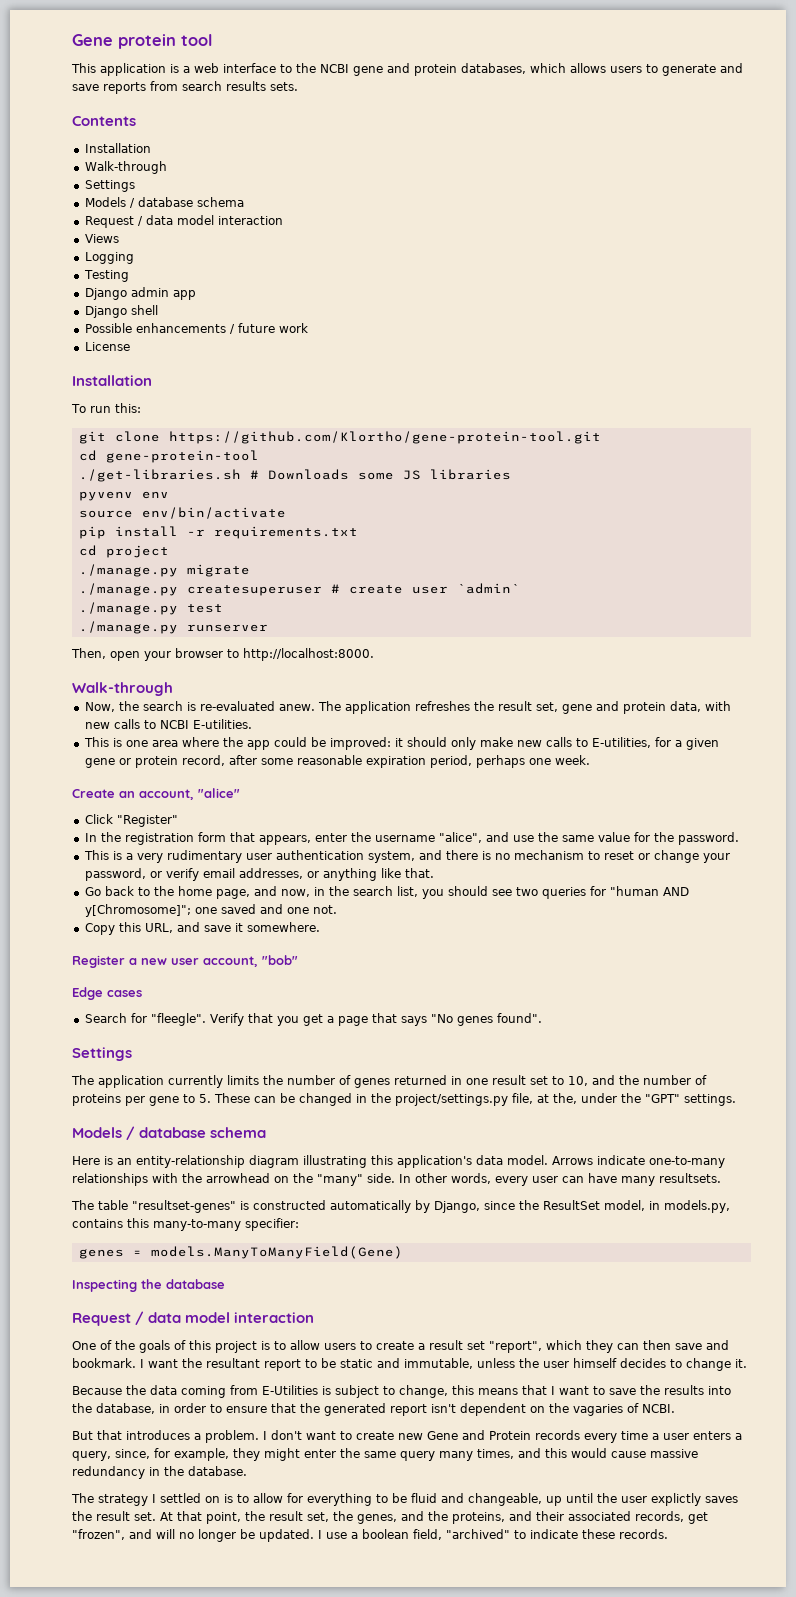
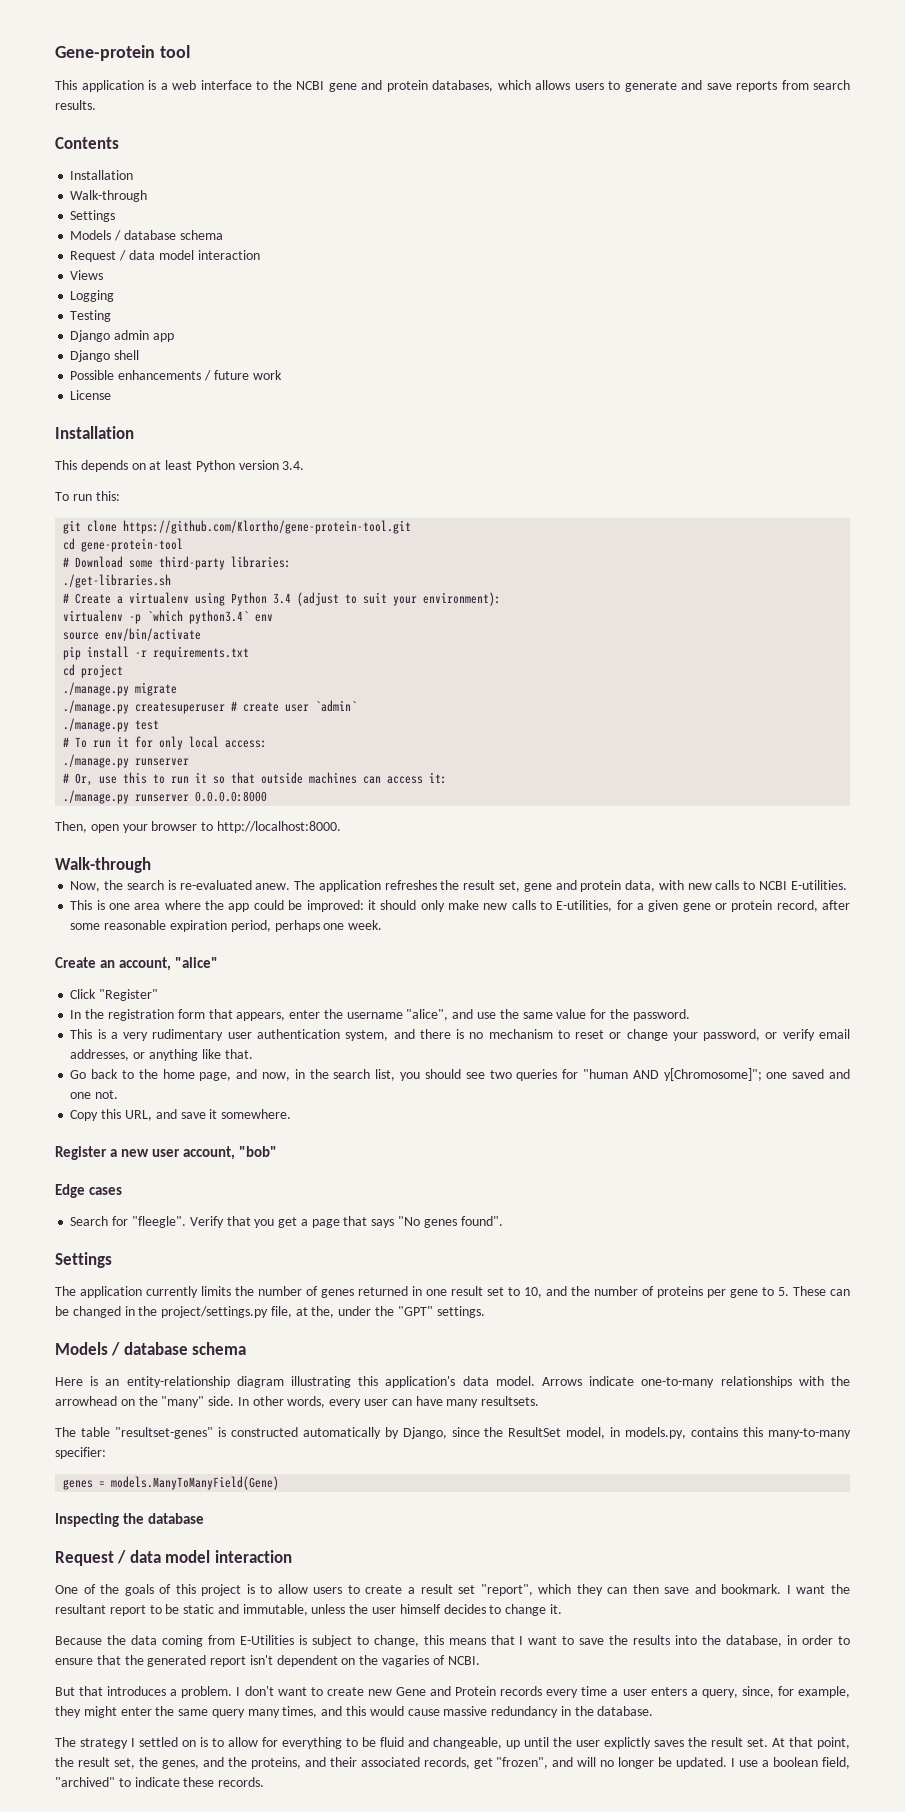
- Gene protein tool
+ Gene-protein tool
- This application is a web interface to the NCBI gene and protein databases, which allows users to generate and save reports from search results sets.
+ This application is a web interface to the NCBI gene and protein databases, which allows users to generate and save reports from search results.
+ This depends on at least Python version 3.4.
- ./get-libraries.sh # Downloads some JS libraries
- pyvenv env
+ # Download some third-party libraries:
+ ./get-libraries.sh
+ # Create a virtualenv using Python 3.4 (adjust to suit your environment):
+ virtualenv -p `which python3.4` env
+ # To run it for only local access:
  ./manage.py runserver
+ # Or, use this to run it so that outside machines can access it:
+ ./manage.py runserver 0.0.0.0:8000

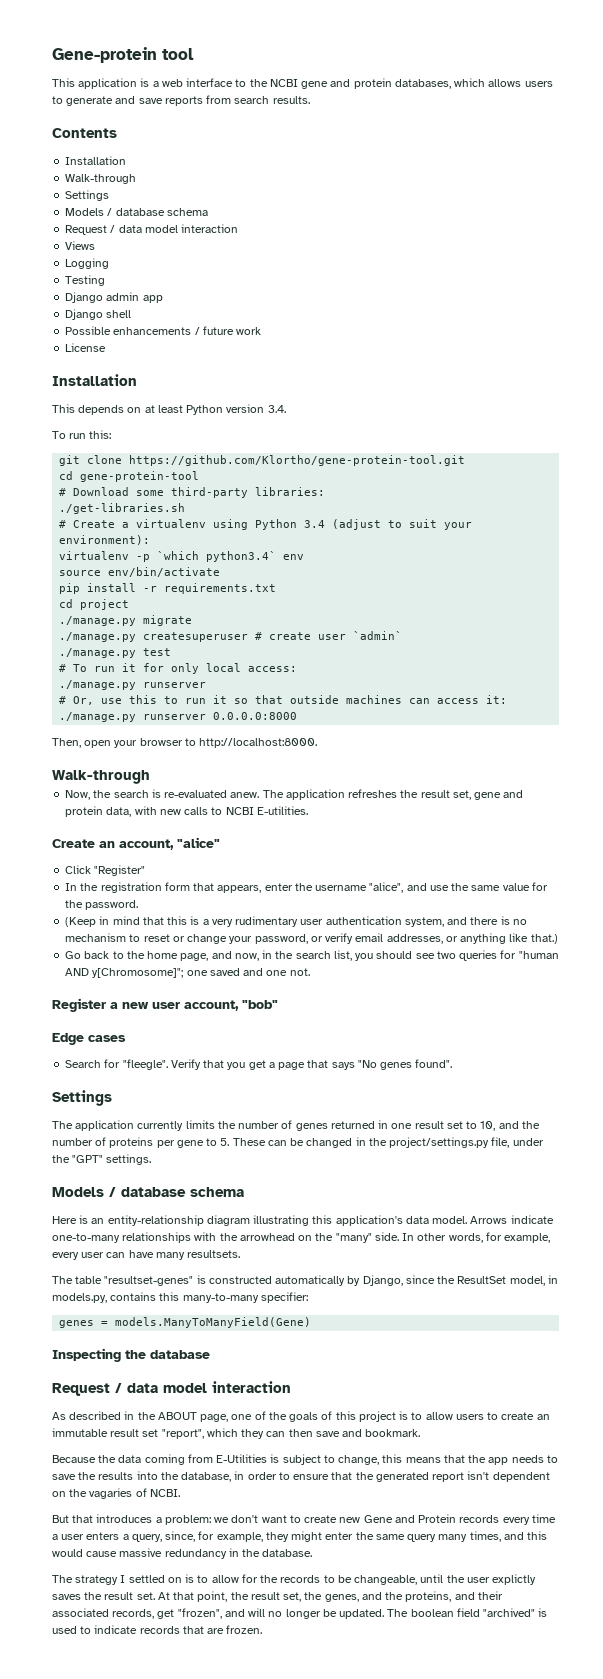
- This is one area where the app could be improved: it should only make new calls to E-utilities, for a given gene or protein record, after some reasonable expiration period, perhaps one week.
- This is a very rudimentary user authentication system, and there is no mechanism to reset or change your password, or verify email addresses, or anything like that.
+ (Keep in mind that this is a very rudimentary user authentication system, and there is no mechanism to reset or change your password, or verify email addresses, or anything like that.)
- Copy this URL, and save it somewhere.
- The application currently limits the number of genes returned in one result set to 10, and the number of proteins per gene to 5. These can be changed in the project/settings.py file, at the, under the "GPT" settings.
+ The application currently limits the number of genes returned in one result set to 10, and the number of proteins per gene to 5. These can be changed in the project/settings.py file, under the "GPT" settings.
- In other words, every user can have many resultsets.
+ In other words, for example, every user can have many resultsets.
- One of the goals of this project is to allow users to create a result set "report", which they can then save and bookmark. I want the resultant report to be static and immutable, unless the user himself decides to change it.
+ As described in the ABOUT page, one of the goals of this project is to allow users to create an immutable result set "report", which they can then save and bookmark.
- Because the data coming from E-Utilities is subject to change, this means that I want to save the results into the database, in order to ensure that the generated report isn't dependent on the vagaries of NCBI.
+ Because the data coming from E-Utilities is subject to change, this means that the app needs to save the results into the database, in order to ensure that the generated report isn't dependent on the vagaries of NCBI.
- But that introduces a problem. I don't want to create new Gene and Protein records every time a user enters a query, since, for example, they might enter the same query many times, and this would cause massive redundancy in the database.
+ But that introduces a problem: we don't want to create new Gene and Protein records every time a user enters a query, since, for example, they might enter the same query many times, and this would cause massive redundancy in the database.
- The strategy I settled on is to allow for everything to be fluid and changeable, up until the user explictly saves the result set.
+ The strategy I settled on is to allow for the records to be changeable, until the user explictly saves the result set.
- I use a boolean field, "archived" to indicate these records.
+ The boolean field "archived" is used to indicate records that are frozen.

